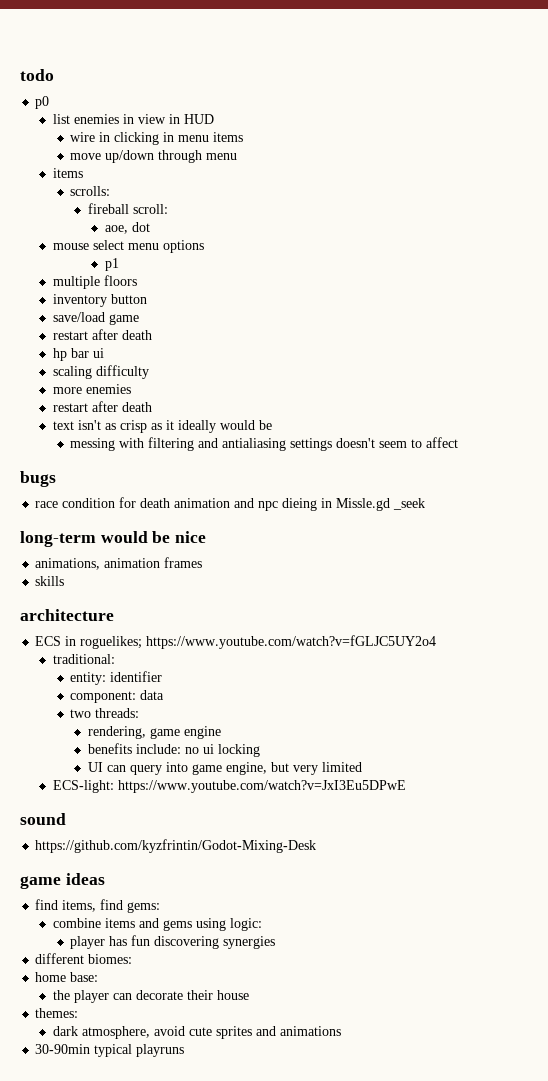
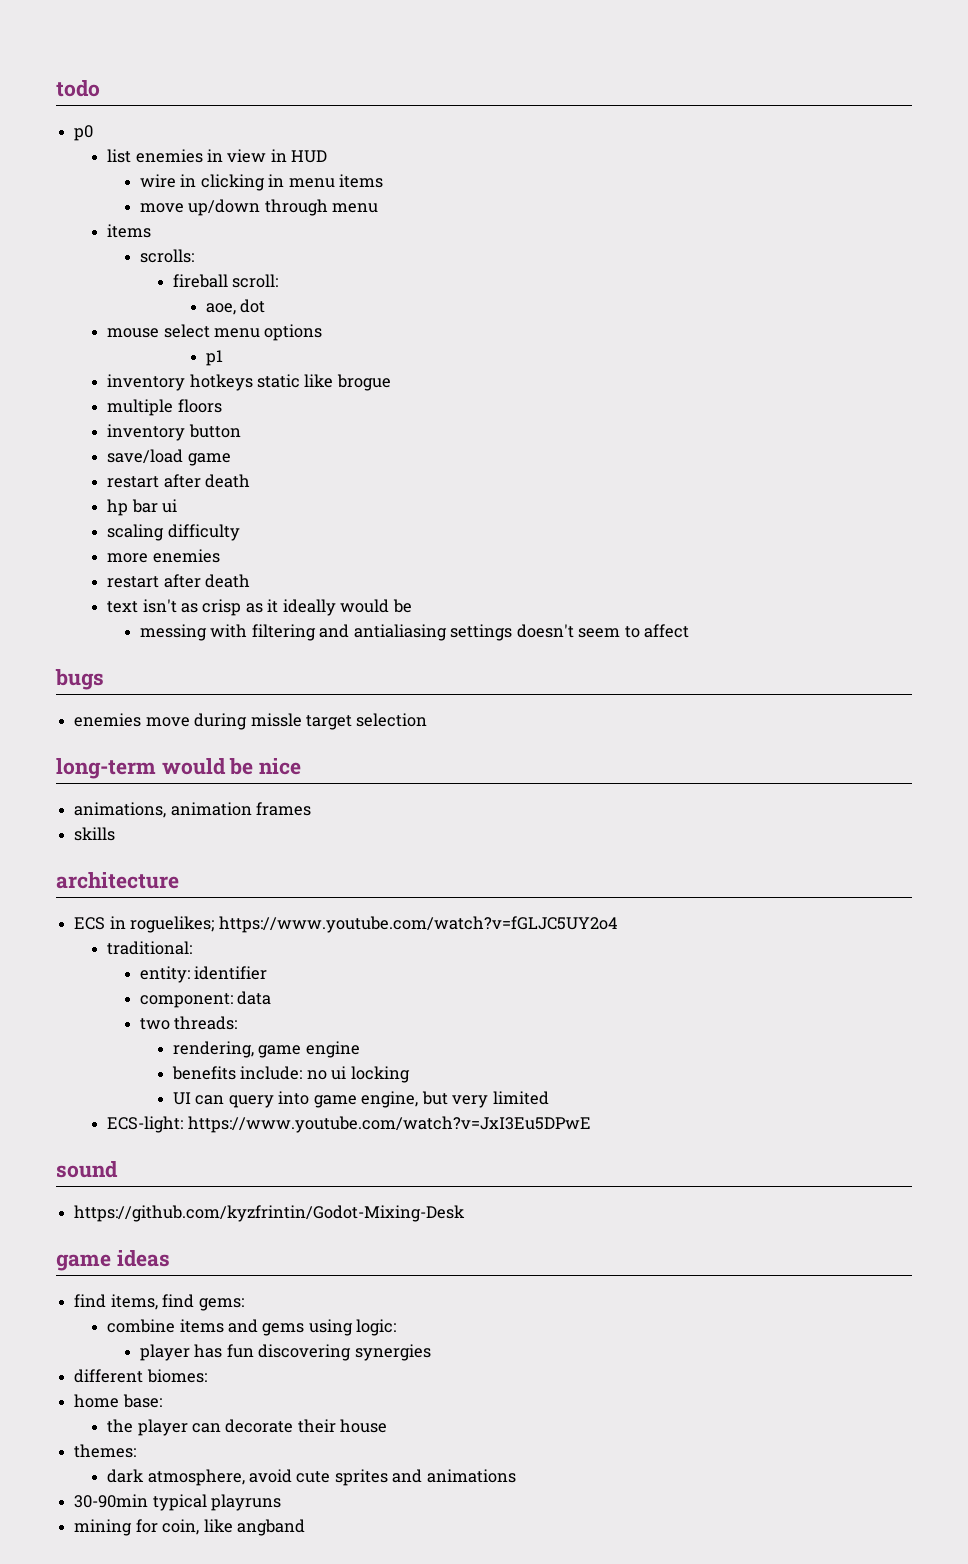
+ inventory hotkeys static like brogue
- race condition for death animation and npc dieing in Missle.gd _seek
+ enemies move during missle target selection
+ mining for coin, like angband

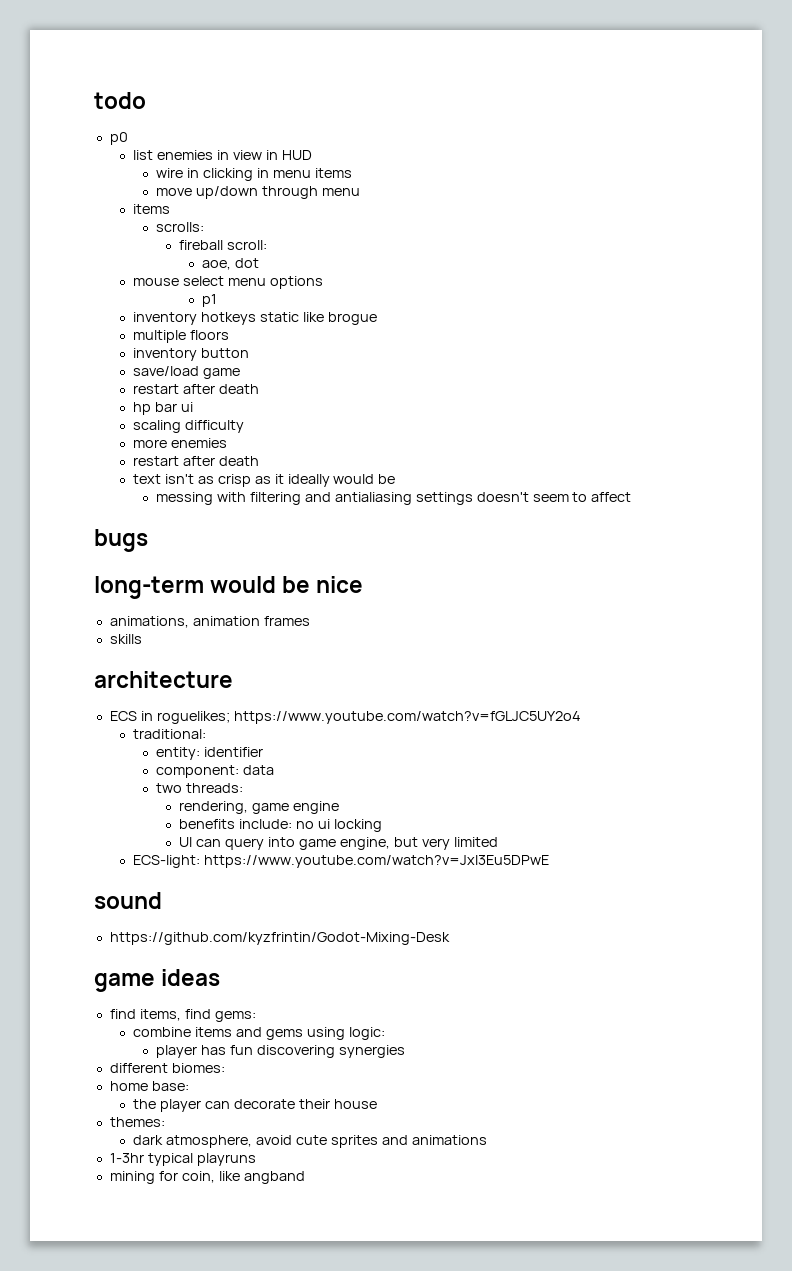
- enemies move during missle target selection
- 30-90min typical playruns
+ 1-3hr typical playruns

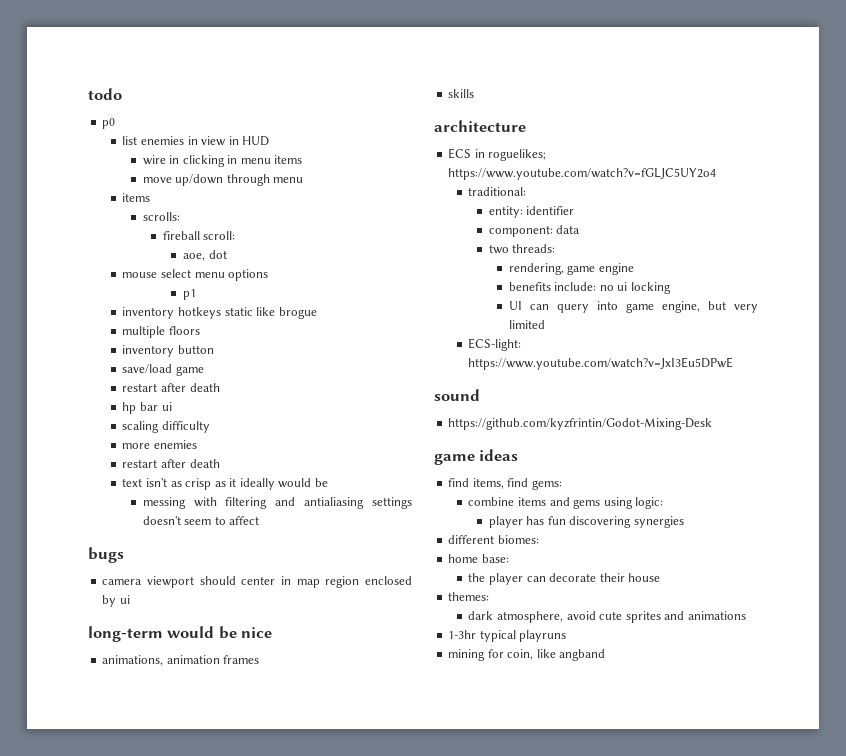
+ camera viewport should center in map region enclosed by ui

